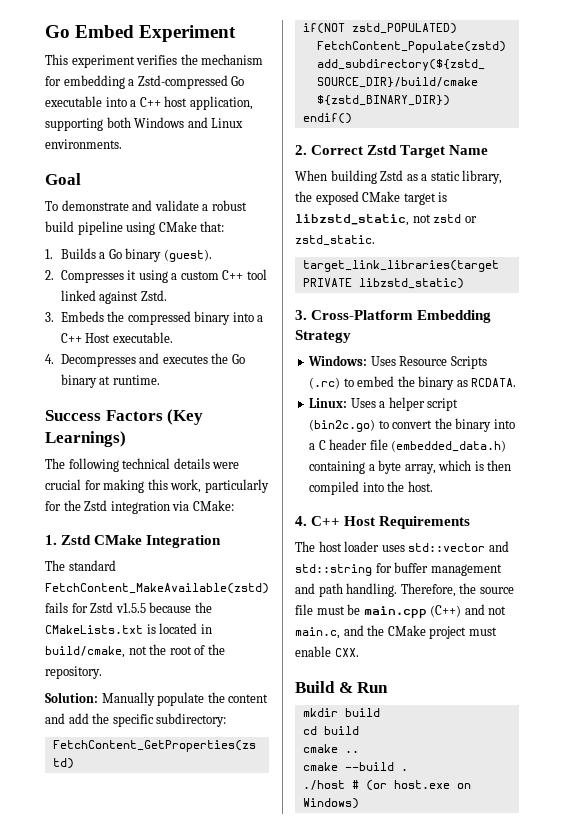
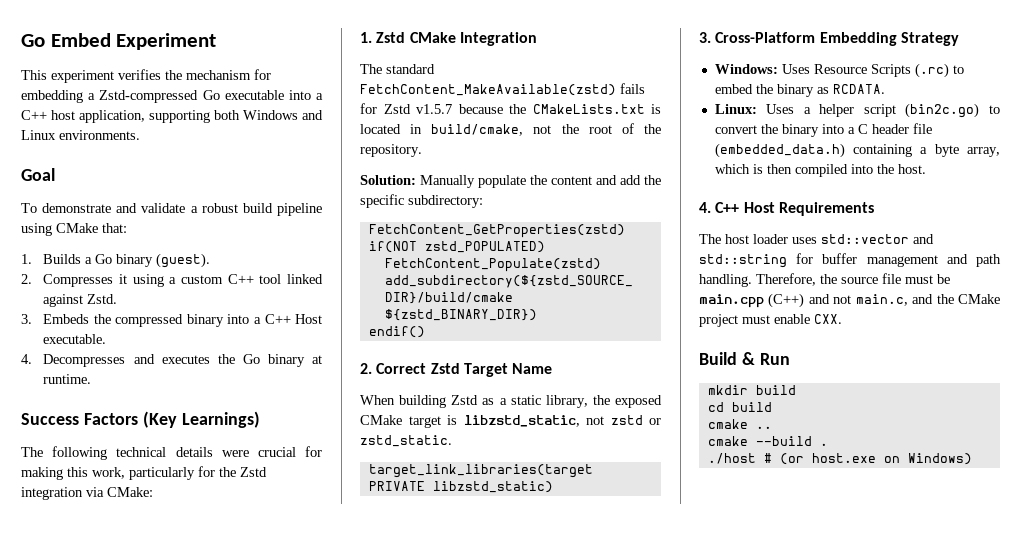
- The standard FetchContent_MakeAvailable(zstd) fails for Zstd v1.5.5 because the CMakeLists.txt is located in build/cmake, not the root of the repository.
+ The standard FetchContent_MakeAvailable(zstd) fails for Zstd v1.5.7 because the CMakeLists.txt is located in build/cmake, not the root of the repository.

